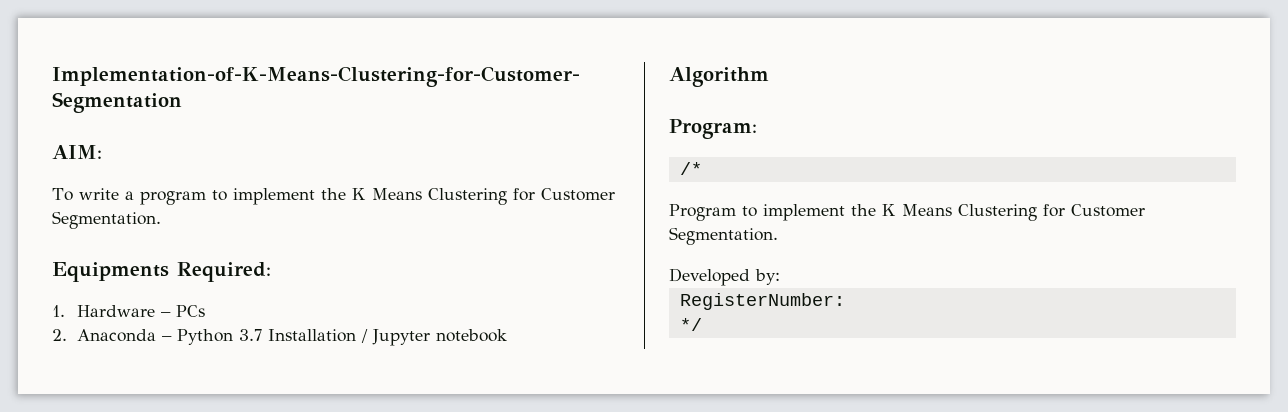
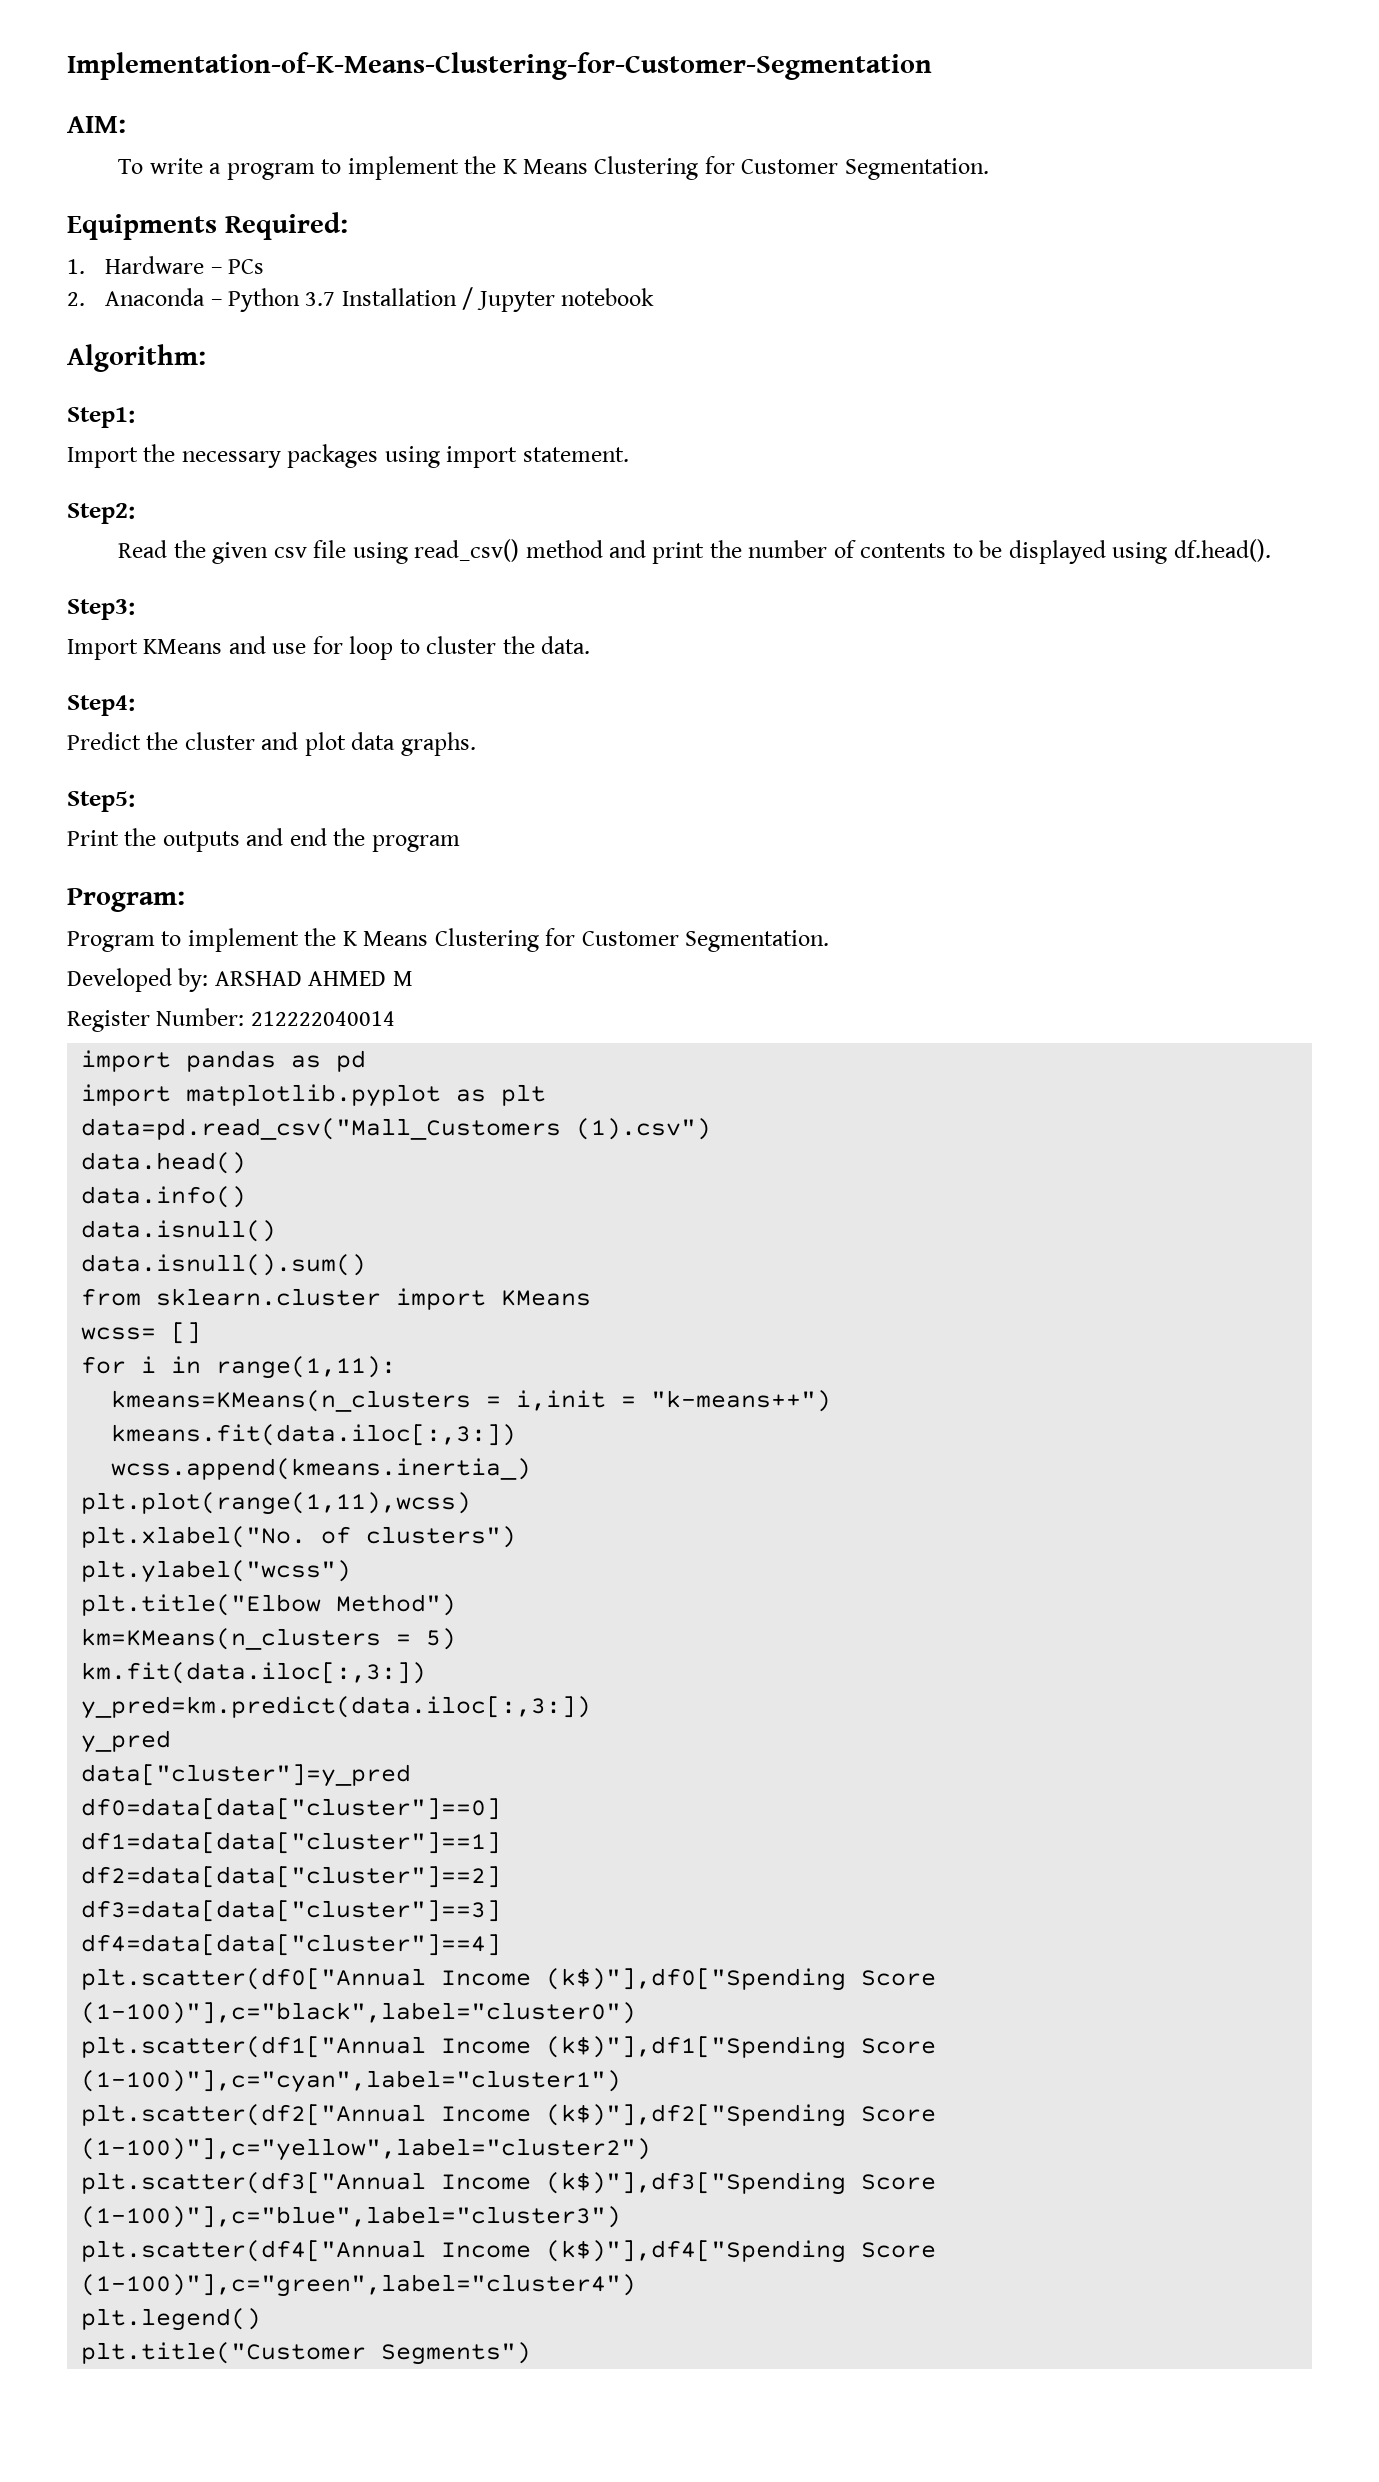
- Algorithm
+ Algorithm:
+ Step1:
+ Import the necessary packages using import statement.
+ Step2:
+ Read the given csv file using read_csv() method and print the number of contents to be displayed using df.head().
+ Step3:
+ Import KMeans and use for loop to cluster the data.
+ Step4:
+ Predict the cluster and plot data graphs.
+ Step5:
+ Print the outputs and end the program
- /*
- Developed by:
- RegisterNumber:
- */
+ Developed by: ARSHAD AHMED M
+ Register Number: 212222040014
+ import pandas as pd
+ import matplotlib.pyplot as plt
+ data=pd.read_csv("Mall_Customers (1).csv")
+ data.head()
+ data.info()
+ data.isnull()
+ data.isnull().sum()
+ from sklearn.cluster import KMeans
+ wcss= []
+ for i in range(1,11):
+ kmeans=KMeans(n_clusters = i,init = "k-means++")
+ kmeans.fit(data.iloc[:,3:])
+ wcss.append(kmeans.inertia_)
+ plt.plot(range(1,11),wcss)
+ plt.xlabel("No. of clusters")
+ plt.ylabel("wcss")
+ plt.title("Elbow Method")
+ km=KMeans(n_clusters = 5)
+ km.fit(data.iloc[:,3:])
+ y_pred=km.predict(data.iloc[:,3:])
+ y_pred
+ data["cluster"]=y_pred
+ df0=data[data["cluster"]==0]
+ df1=data[data["cluster"]==1]
+ df2=data[data["cluster"]==2]
+ df3=data[data["cluster"]==3]
+ df4=data[data["cluster"]==4]
+ plt.scatter(df0["Annual Income (k$)"],df0["Spending Score (1-100)"],c="black",label="cluster0")
+ plt.scatter(df1["Annual Income (k$)"],df1["Spending Score (1-100)"],c="cyan",label="cluster1")
+ plt.scatter(df2["Annual Income (k$)"],df2["Spending Score (1-100)"],c="yellow",label="cluster2")
+ plt.scatter(df3["Annual Income (k$)"],df3["Spending Score (1-100)"],c="blue",label="cluster3")
+ plt.scatter(df4["Annual Income (k$)"],df4["Spending Score (1-100)"],c="green",label="cluster4")
+ plt.legend()
+ plt.title("Customer Segments")

